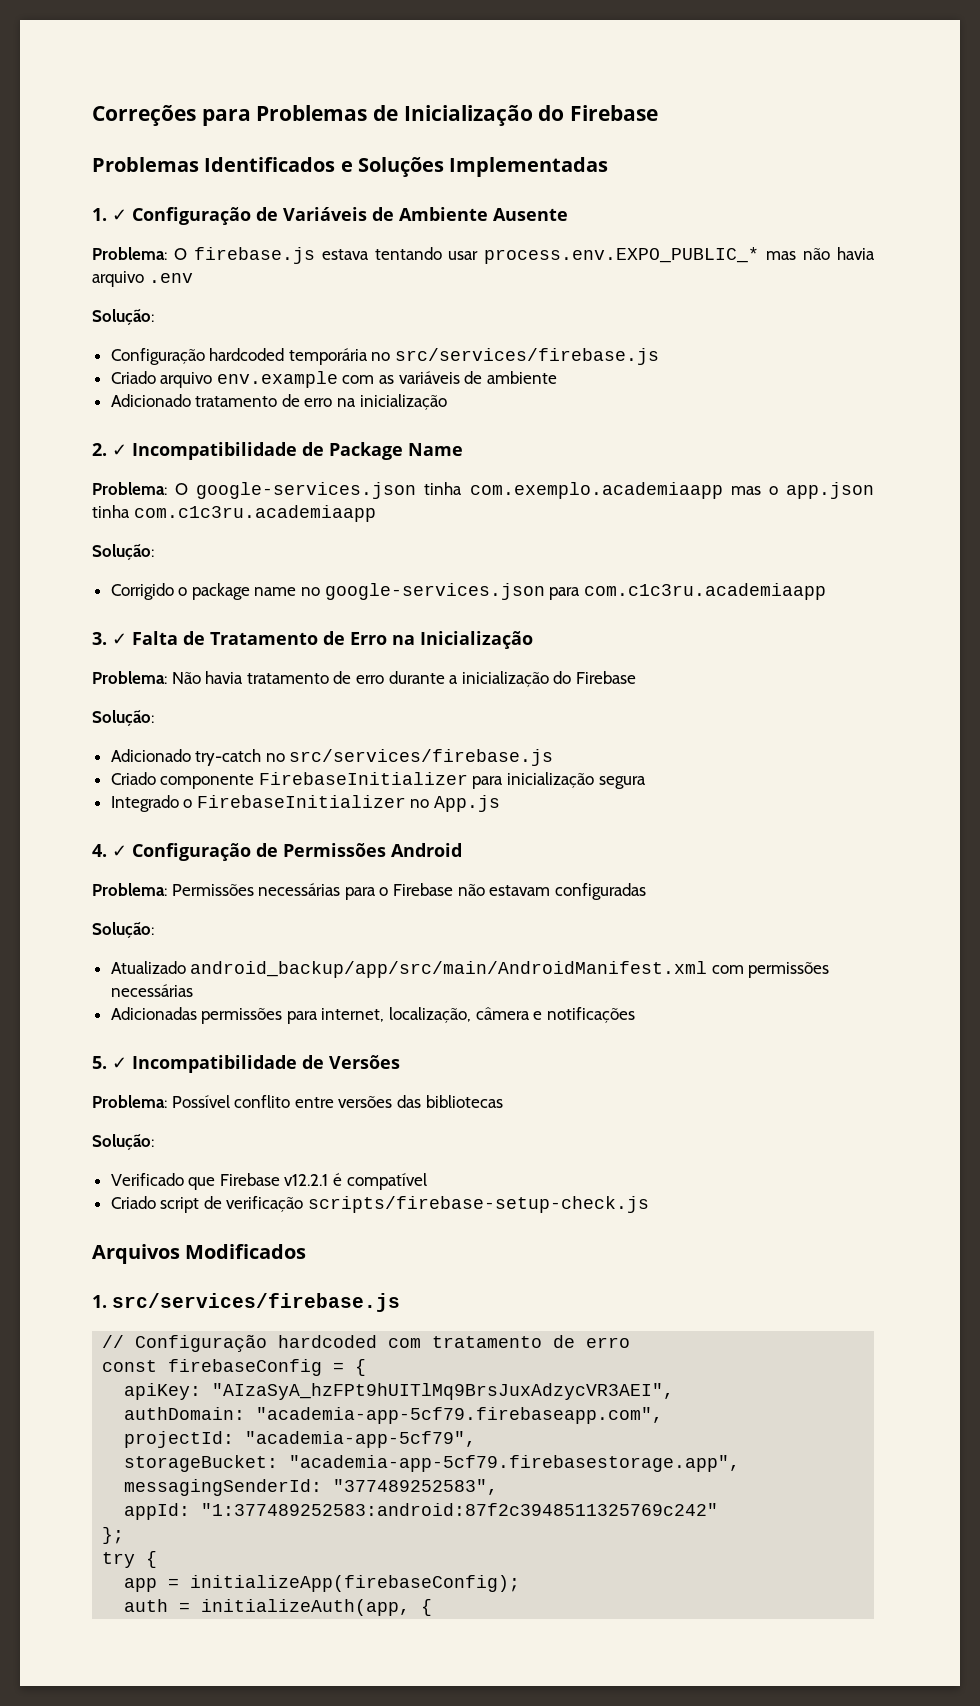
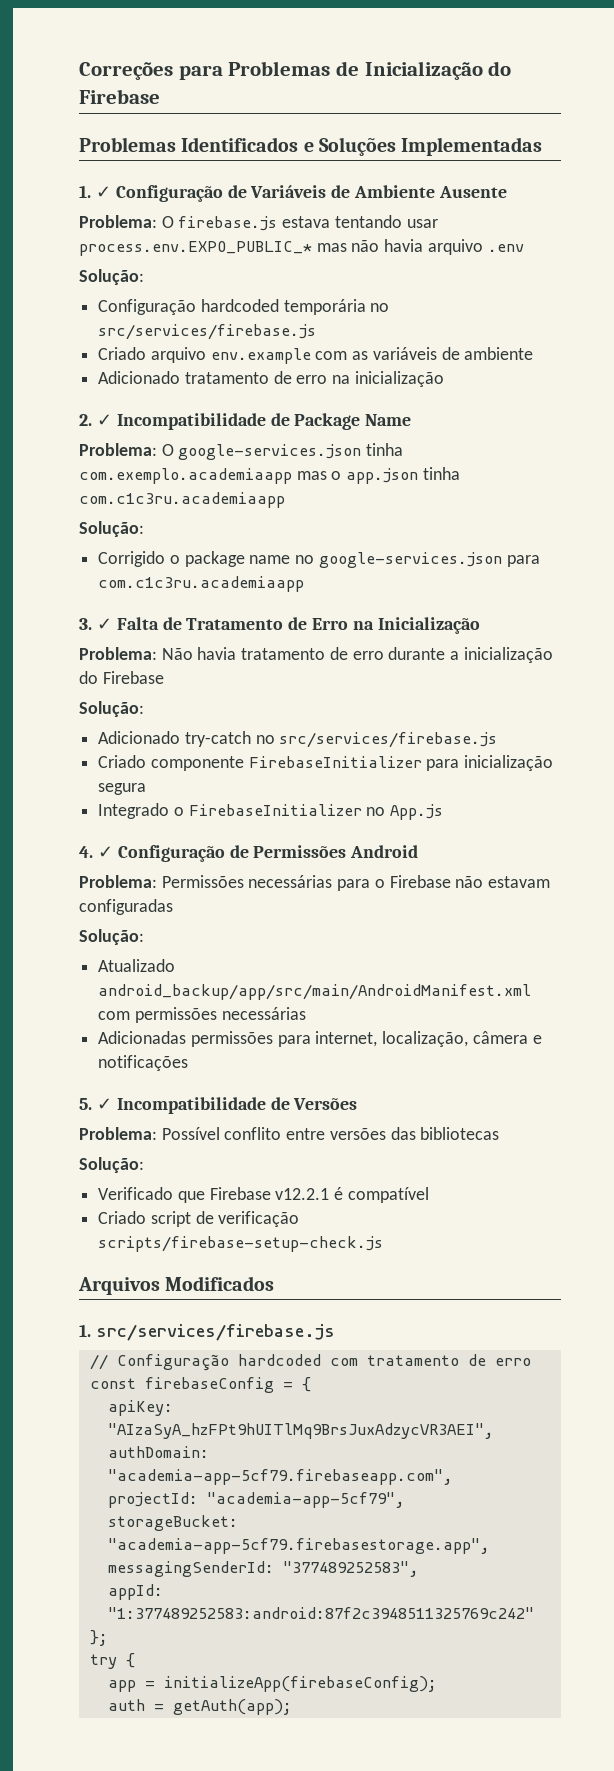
- auth = initializeAuth(app, {
+ auth = getAuth(app);

